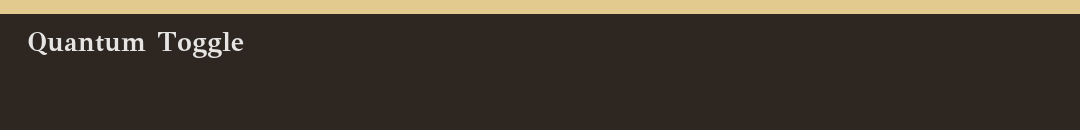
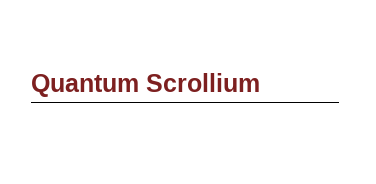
- Quantum Toggle
+ Quantum Scrollium

